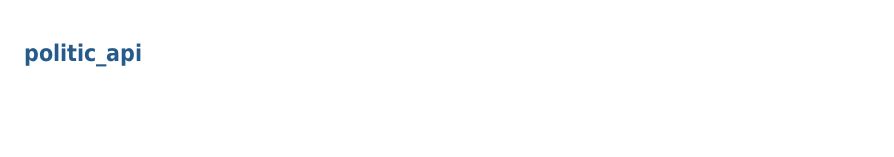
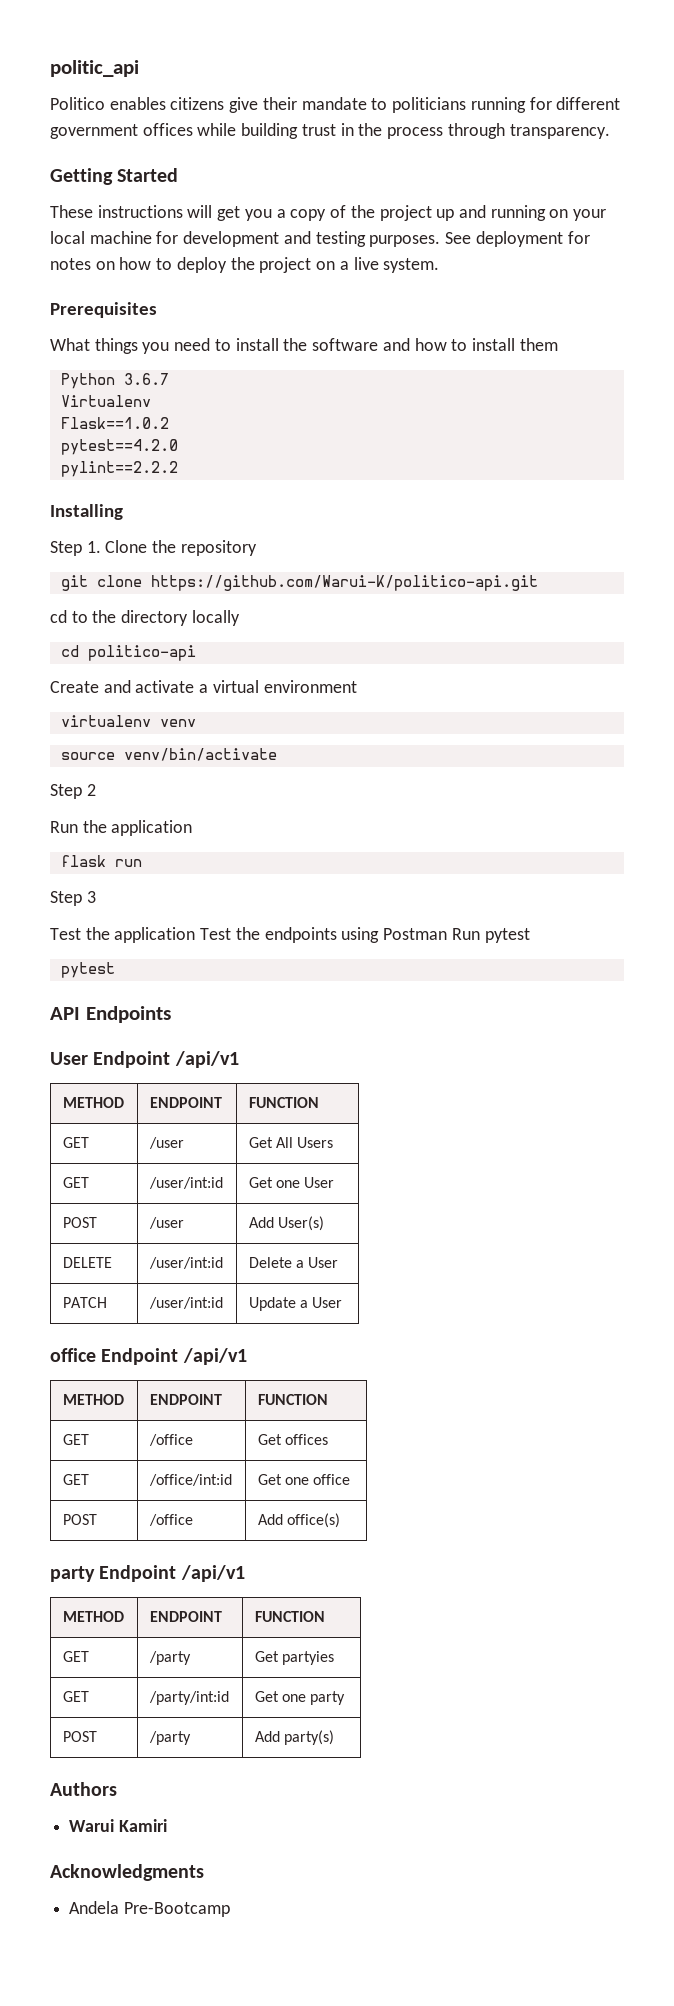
+ Politico enables citizens give their mandate to politicians running for different government offices while building trust in the process through transparency.
+ Getting Started
+ These instructions will get you a copy of the project up and running on your local machine for development and testing purposes. See deployment for notes on how to deploy the project on a live system.
+ Prerequisites
+ What things you need to install the software and how to install them
+ Python 3.6.7
+ Virtualenv
+ Flask==1.0.2
+ pytest==4.2.0
+ pylint==2.2.2
+ Installing
+ Step 1. Clone the repository
+ git clone https://github.com/Warui-K/politico-api.git
+ cd to the directory locally
+ cd politico-api
+ Create and activate a virtual environment
+ virtualenv venv
+ source venv/bin/activate
+ Step 2
+ Run the application
+ flask run
+ Step 3
+ Test the application Test the endpoints using Postman Run pytest
+ pytest
+ API Endpoints
+ User Endpoint /api/v1
+ METHOD | ENDPOINT | FUNCTION
+ GET | /user | Get All Users
+ GET | /user/int:id | Get one User
+ POST | /user | Add User(s)
+ DELETE | /user/int:id | Delete a User
+ PATCH | /user/int:id | Update a User
+ office Endpoint /api/v1
+ METHOD | ENDPOINT | FUNCTION
+ GET | /office | Get offices
+ GET | /office/int:id | Get one office
+ POST | /office | Add office(s)
+ party Endpoint /api/v1
+ METHOD | ENDPOINT | FUNCTION
+ GET | /party | Get partyies
+ GET | /party/int:id | Get one party
+ POST | /party | Add party(s)
+ Authors
+ Warui Kamiri
+ Acknowledgments
+ Andela Pre-Bootcamp

